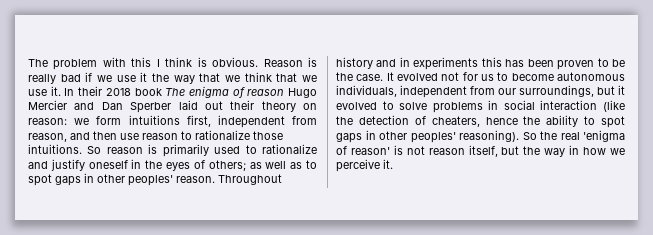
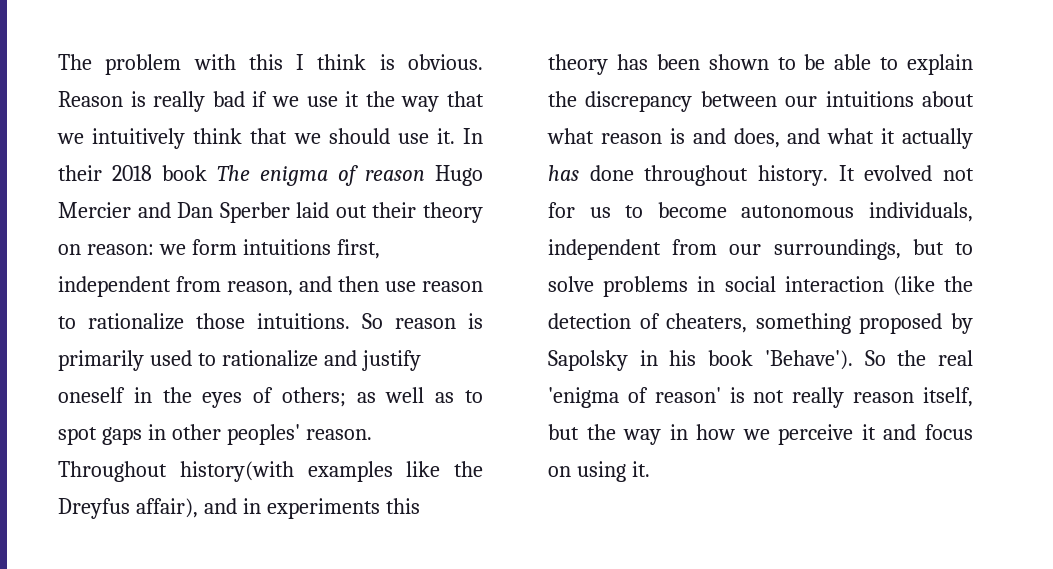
- Reason is really bad if we use it the way that we think that we use it.
+ Reason is really bad if we use it the way that we intuitively think that we should use it.
- Throughout history and in experiments this has been proven to be the case.
+ Throughout history(with examples like the Dreyfus affair), and in experiments this theory has been shown to be able to explain the discrepancy between our intuitions about what reason is and does, and what it actually has done throughout history.
- It evolved not for us to become autonomous individuals, independent from our surroundings, but it evolved to solve problems in social interaction (like the detection of cheaters, hence the ability to spot gaps in other peoples' reasoning).
+ It evolved not for us to become autonomous individuals, independent from our surroundings, but to solve problems in social interaction (like the detection of cheaters, something proposed by Sapolsky in his book 'Behave').
- So the real 'enigma of reason' is not reason itself, but the way in how we perceive it.
+ So the real 'enigma of reason' is not really reason itself, but the way in how we perceive it and focus on using it.

